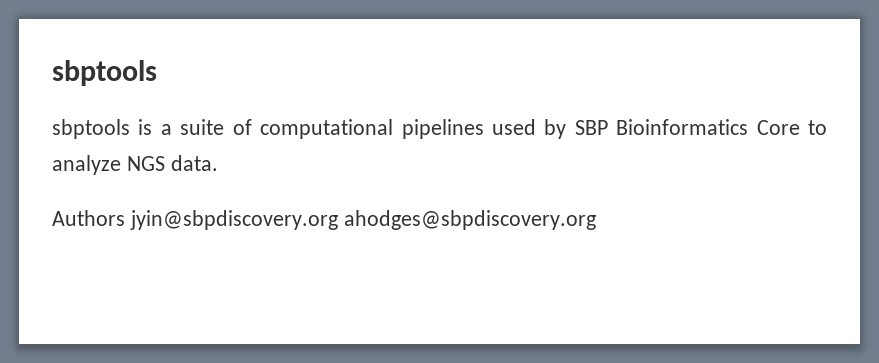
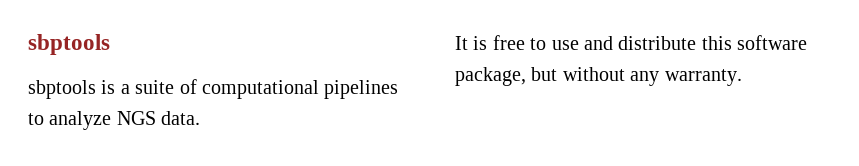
- sbptools is a suite of computational pipelines used by SBP Bioinformatics Core to analyze NGS data.
+ sbptools is a suite of computational pipelines to analyze NGS data.
- Authors jyin@sbpdiscovery.org ahodges@sbpdiscovery.org
+ It is free to use and distribute this software package, but without any warranty.

